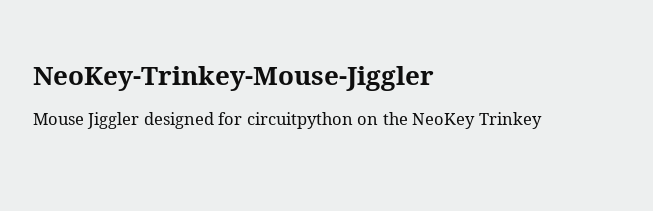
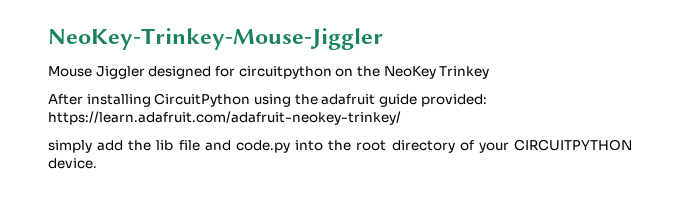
+ After installing CircuitPython using the adafruit guide provided: https://learn.adafruit.com/adafruit-neokey-trinkey/
+ simply add the lib file and code.py into the root directory of your CIRCUITPYTHON device.

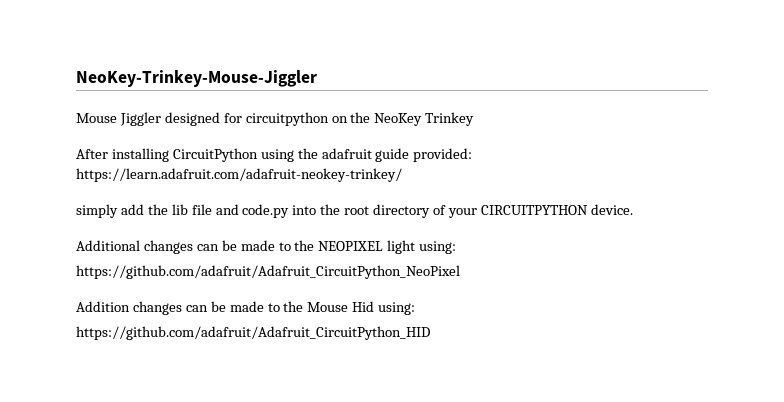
+ Additional changes can be made to the NEOPIXEL light using:
+ https://github.com/adafruit/Adafruit_CircuitPython_NeoPixel
+ Addition changes can be made to the Mouse Hid using:
+ https://github.com/adafruit/Adafruit_CircuitPython_HID

